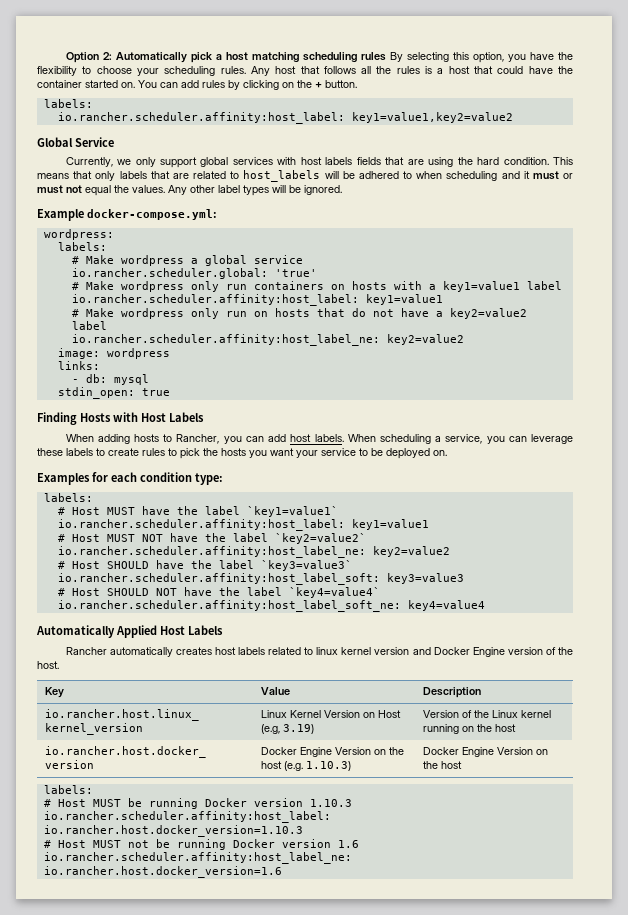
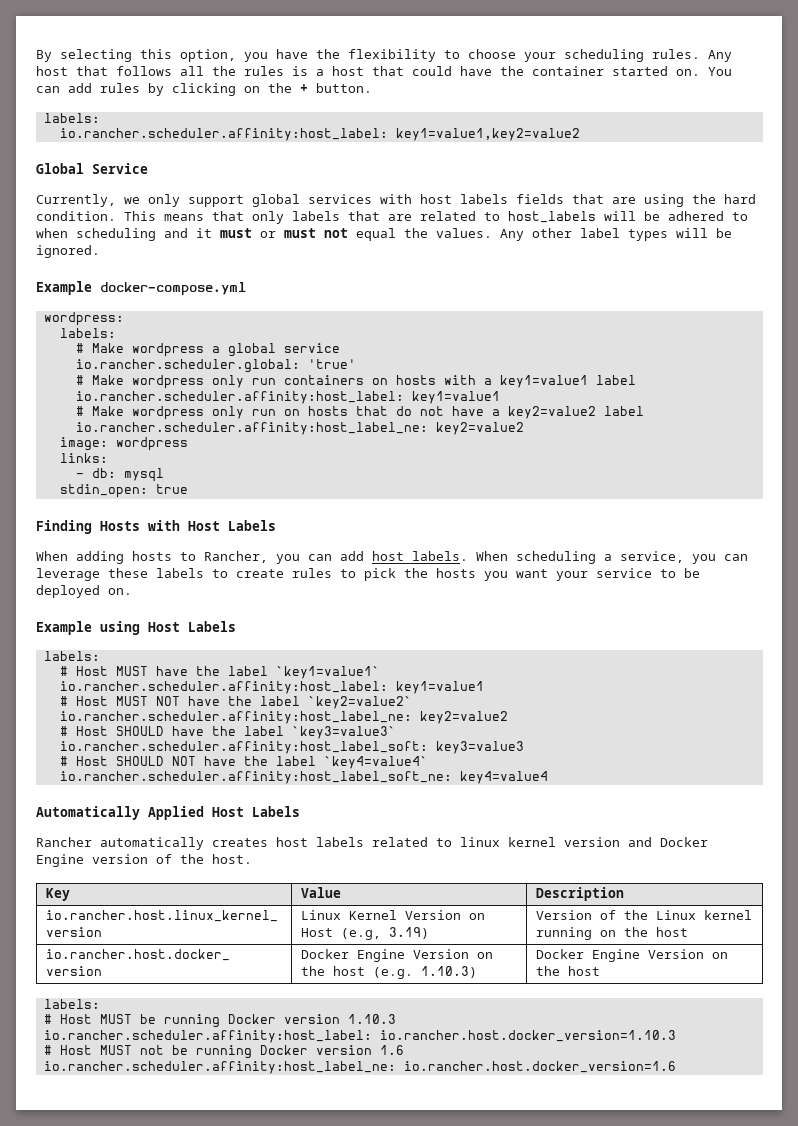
- Option 2: Automatically pick a host matching scheduling rules By selecting this option, you have the flexibility to choose your scheduling rules.
+ By selecting this option, you have the flexibility to choose your scheduling rules.
- Example docker-compose.yml:
+ Example docker-compose.yml
- Examples for each condition type:
+ Example using Host Labels

